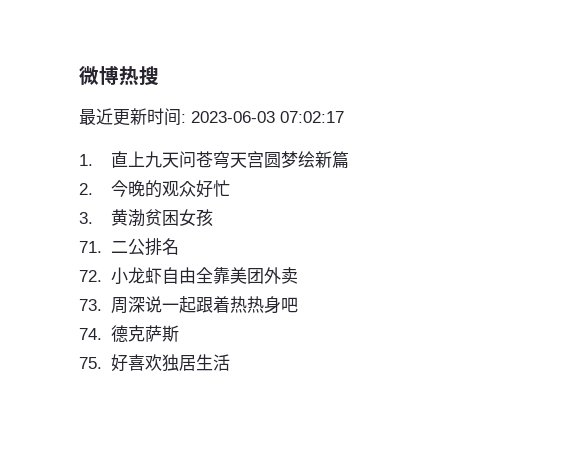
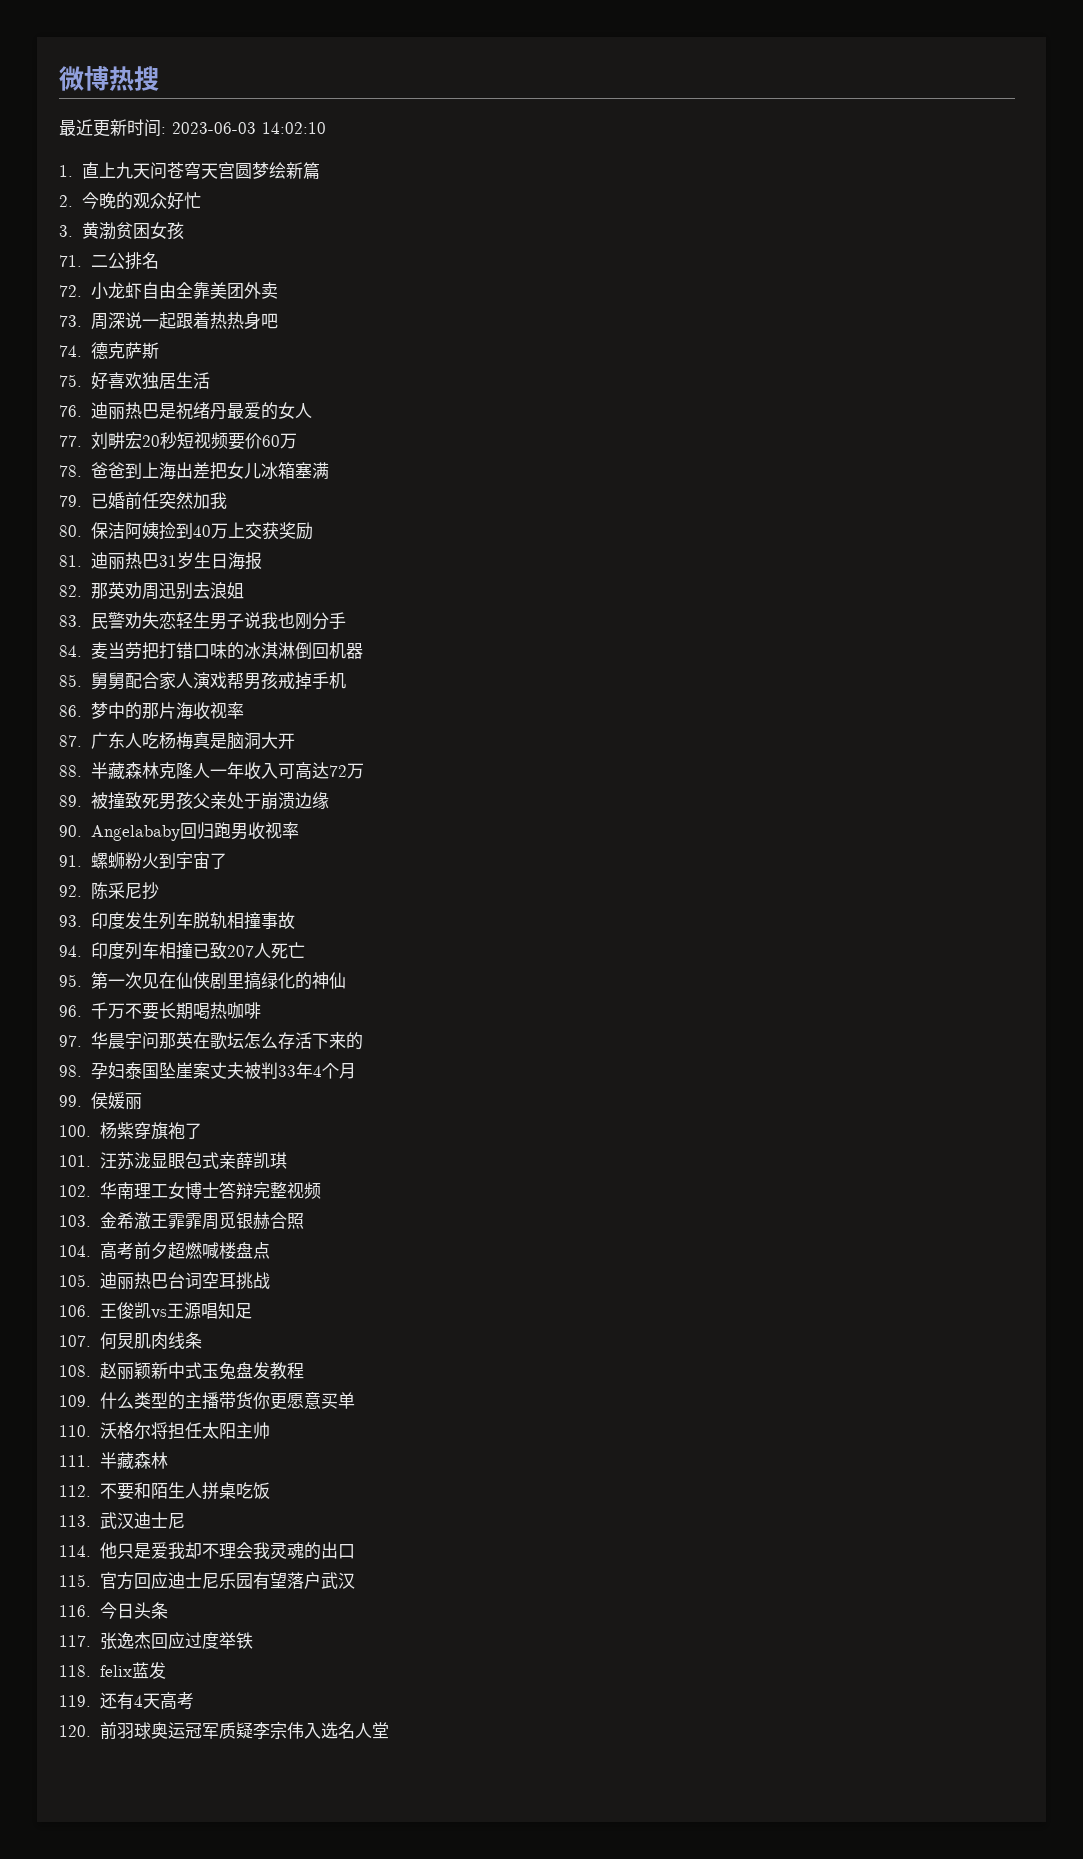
- 最近更新时间: 2023-06-03 07:02:17
+ 最近更新时间: 2023-06-03 14:02:10
+ 76.迪丽热巴是祝绪丹最爱的女人
+ 77.刘畊宏20秒短视频要价60万
+ 78.爸爸到上海出差把女儿冰箱塞满
+ 79.已婚前任突然加我
+ 80.保洁阿姨捡到40万上交获奖励
+ 81.迪丽热巴31岁生日海报
+ 82.那英劝周迅别去浪姐
+ 83.民警劝失恋轻生男子说我也刚分手
+ 84.麦当劳把打错口味的冰淇淋倒回机器
+ 85.舅舅配合家人演戏帮男孩戒掉手机
+ 86.梦中的那片海收视率
+ 87.广东人吃杨梅真是脑洞大开
+ 88.半藏森林克隆人一年收入可高达72万
+ 89.被撞致死男孩父亲处于崩溃边缘
+ 90. Angelababy回归跑男收视率
+ 91.螺蛳粉火到宇宙了
+ 92.陈采尼抄
+ 93.印度发生列车脱轨相撞事故
+ 94.印度列车相撞已致207人死亡
+ 95.第一次见在仙侠剧里搞绿化的神仙
+ 96.千万不要长期喝热咖啡
+ 97.华晨宇问那英在歌坛怎么存活下来的
+ 98.孕妇泰国坠崖案丈夫被判33年4个月
+ 99.侯媛丽
+ 100.杨紫穿旗袍了
+ 101.汪苏泷显眼包式亲薛凯琪
+ 102.华南理工女博士答辩完整视频
+ 103.金希澈王霏霏周觅银赫合照
+ 104.高考前夕超燃喊楼盘点
+ 105.迪丽热巴台词空耳挑战
+ 106.王俊凯vs王源唱知足
+ 107.何炅肌肉线条
+ 108.赵丽颖新中式玉兔盘发教程
+ 109.什么类型的主播带货你更愿意买单
+ 110.沃格尔将担任太阳主帅
+ 111.半藏森林
+ 112.不要和陌生人拼桌吃饭
+ 113.武汉迪士尼
+ 114.他只是爱我却不理会我灵魂的出口
+ 115.官方回应迪士尼乐园有望落户武汉
+ 116.今日头条
+ 117.张逸杰回应过度举铁
+ 118. felix蓝发
+ 119.还有4天高考
+ 120.前羽球奥运冠军质疑李宗伟入选名人堂

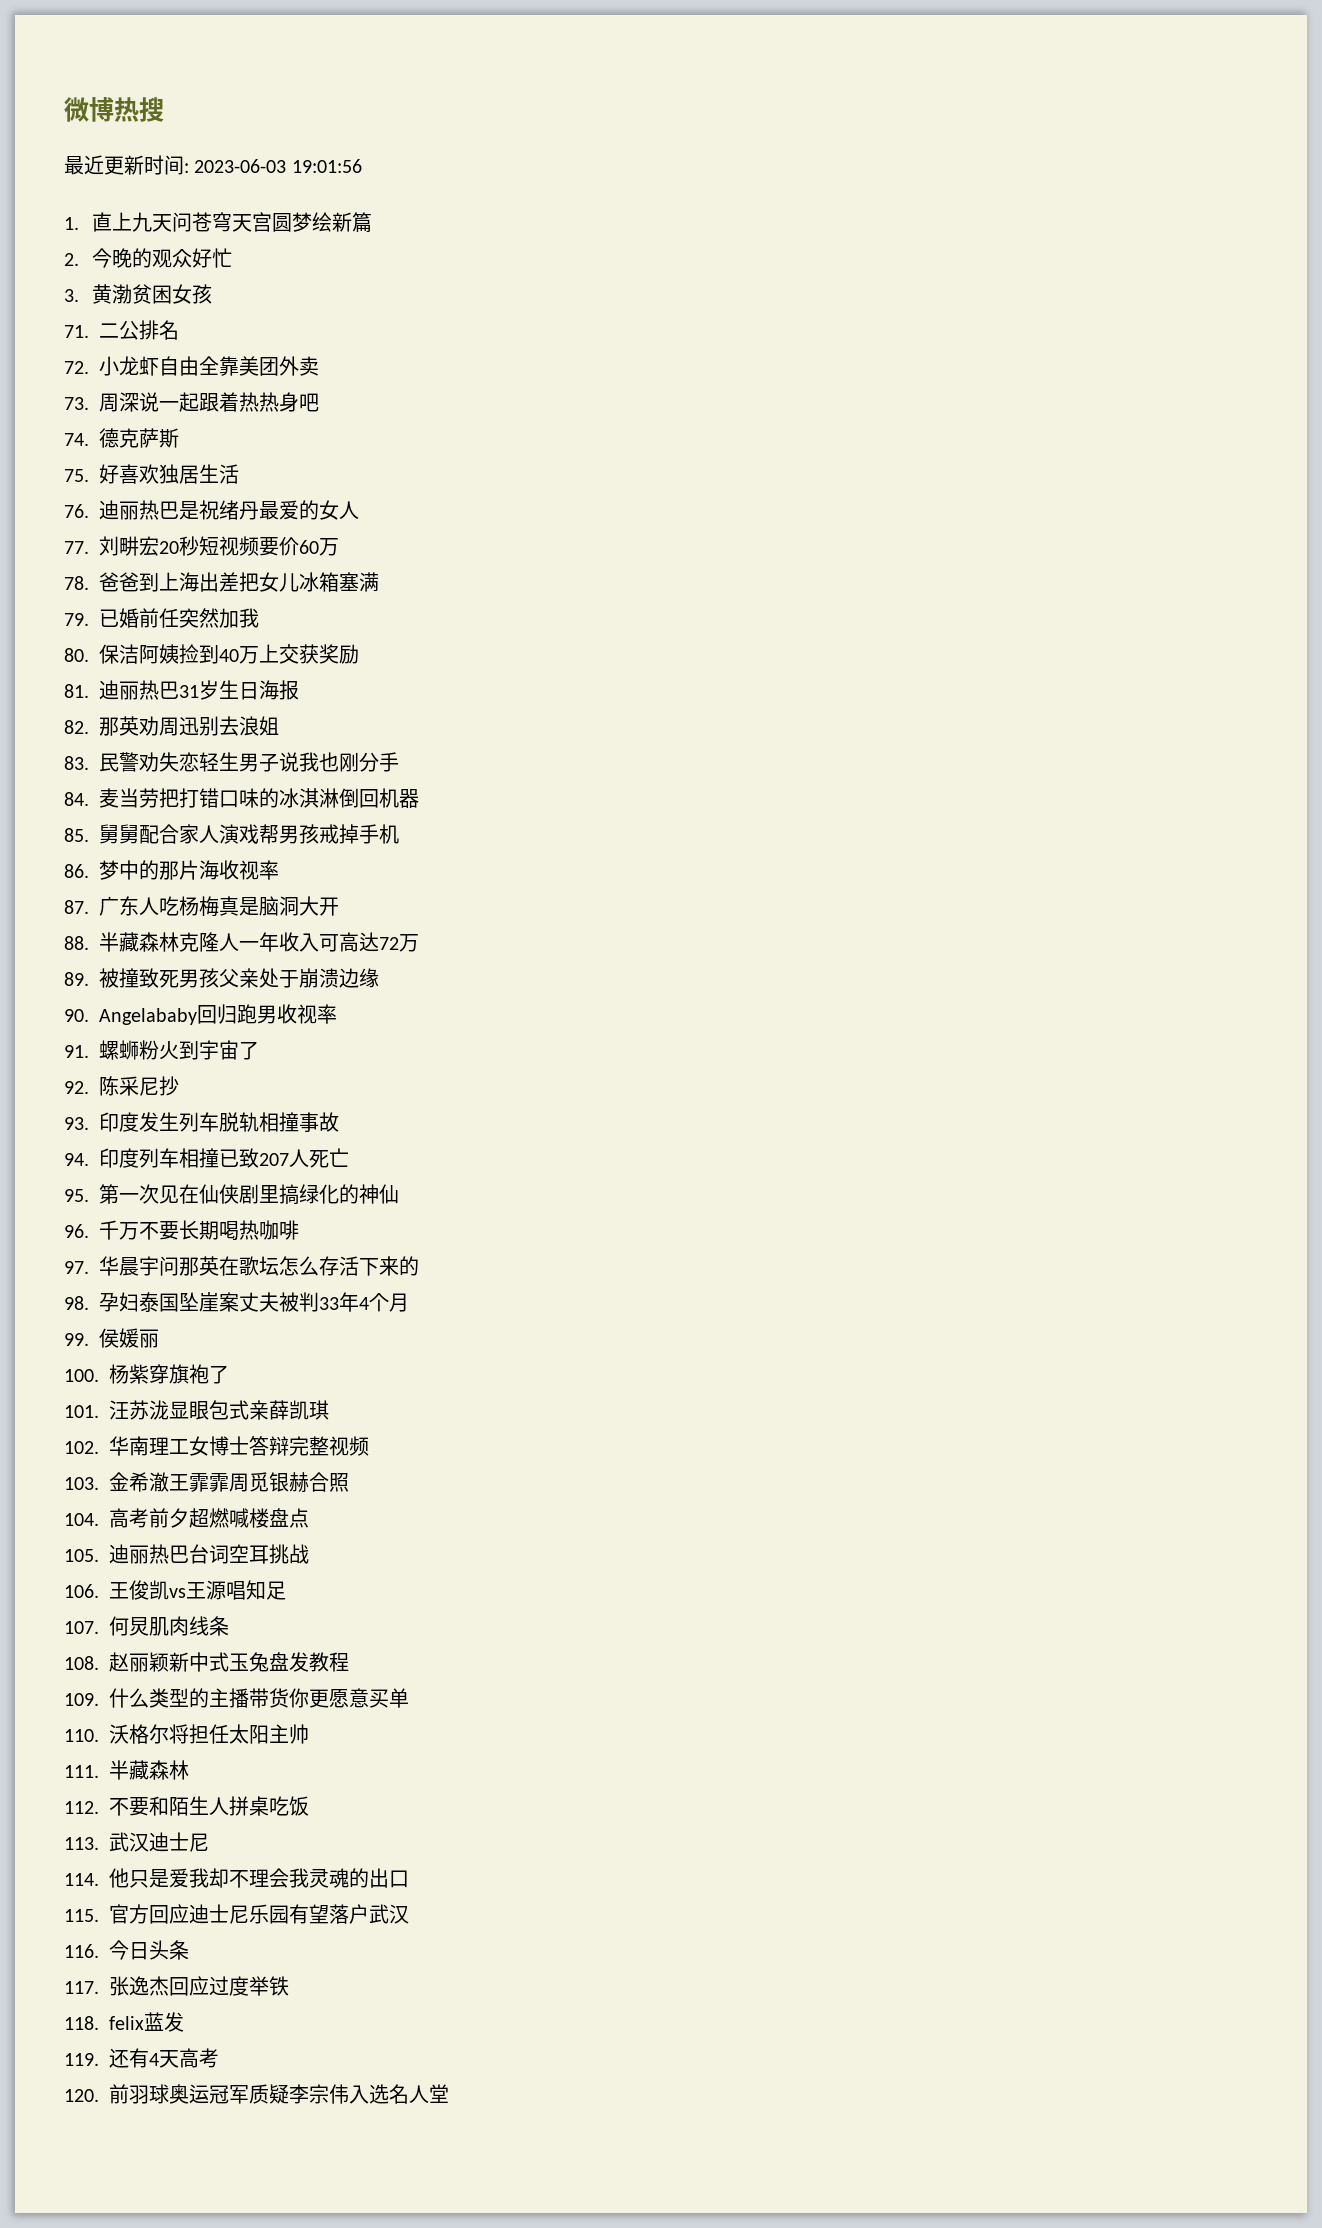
- 最近更新时间: 2023-06-03 14:02:10
+ 最近更新时间: 2023-06-03 19:01:56

